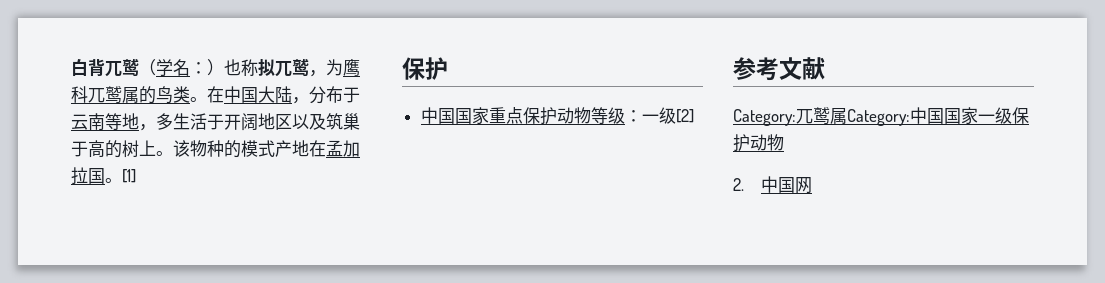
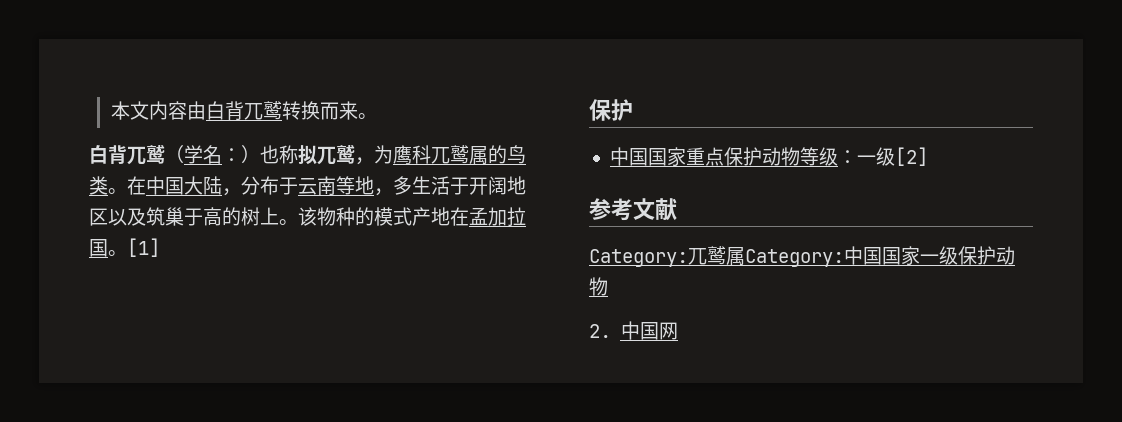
+ 本文内容由白背兀鹫转换而来。

